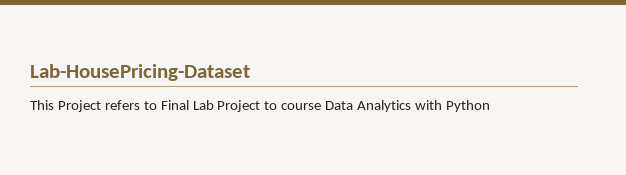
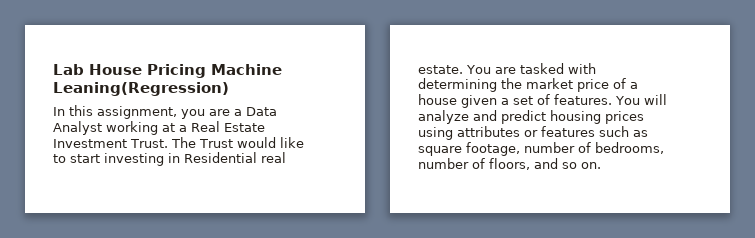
- Lab-HousePricing-Dataset
- This Project refers to Final Lab Project to course Data Analytics with Python
+ Lab House Pricing Machine Leaning(Regression)
+ In this assignment, you are a Data Analyst working at a Real Estate Investment Trust. The Trust would like to start investing in Residential real estate. You are tasked with determining the market price of a house given a set of features. You will analyze and predict housing prices using attributes or features such as square footage, number of bedrooms, number of floors, and so on.

